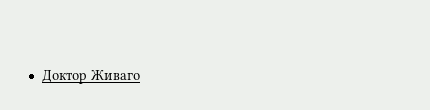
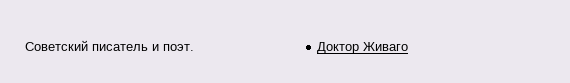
+ Советский писатель и поэт.

